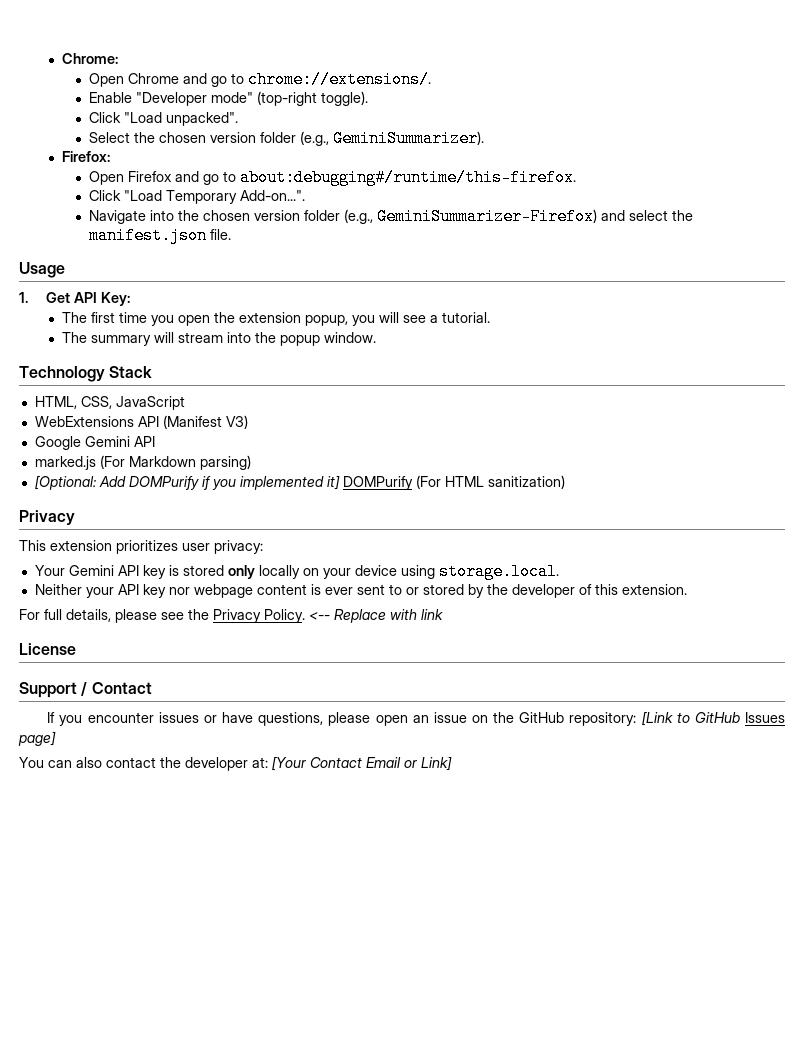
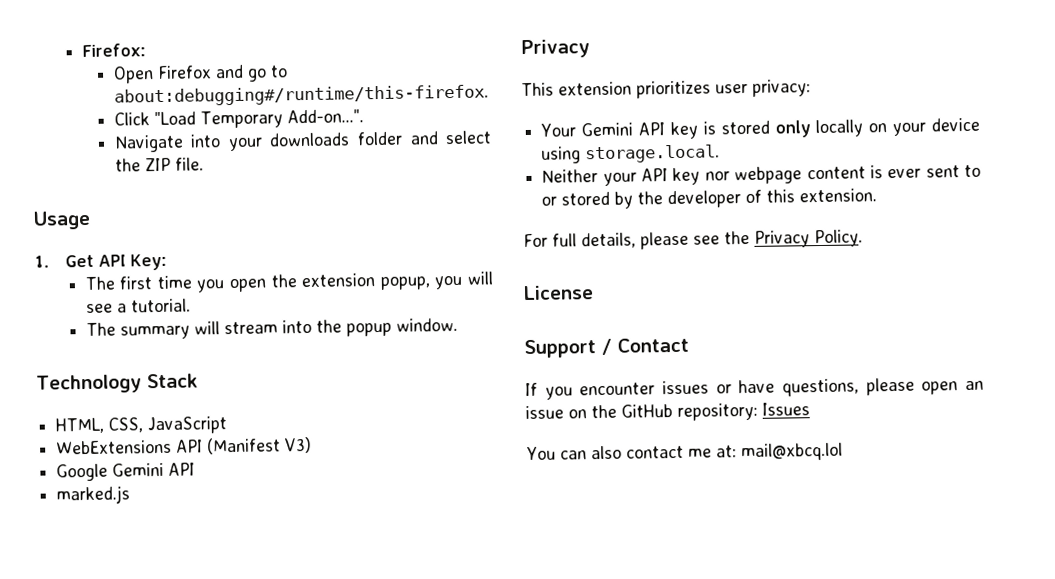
- Chrome:
- Open Chrome and go to chrome://extensions/.
- Enable "Developer mode" (top-right toggle).
- Click "Load unpacked".
- Select the chosen version folder (e.g., GeminiSummarizer).
- Navigate into the chosen version folder (e.g., GeminiSummarizer-Firefox) and select the manifest.json file.
+ Navigate into your downloads folder and select the ZIP file.
- marked.js (For Markdown parsing)
- [Optional: Add DOMPurify if you implemented it] DOMPurify (For HTML sanitization)
+ marked.js
- <-- Replace with link
- If you encounter issues or have questions, please open an issue on the GitHub repository: [Link to GitHub Issues page]
+ If you encounter issues or have questions, please open an issue on the GitHub repository: Issues
- You can also contact the developer at: [Your Contact Email or Link]
+ You can also contact me at: mail@xbcq.lol

